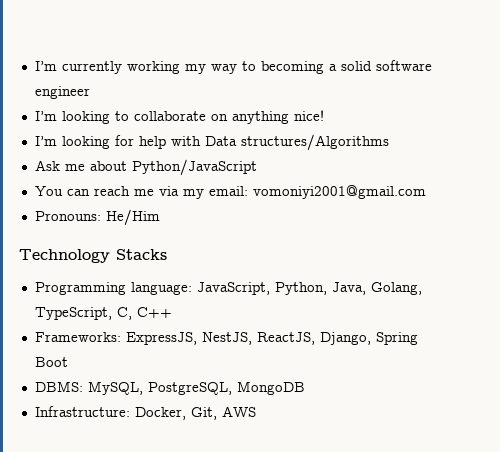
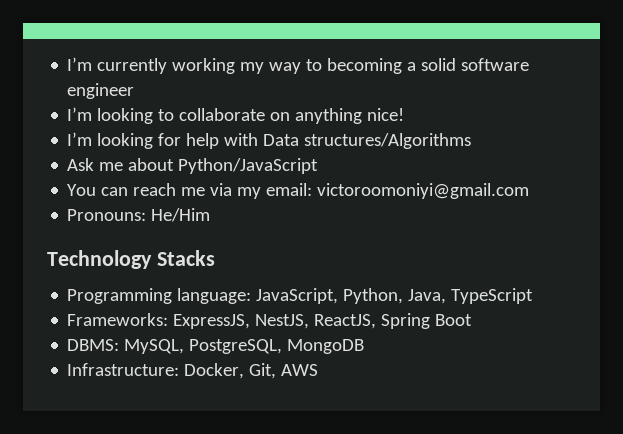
- You can reach me via my email: vomoniyi2001@gmail.com
+ You can reach me via my email: victoroomoniyi@gmail.com
- Programming language: JavaScript, Python, Java, Golang, TypeScript, C, C++
+ Programming language: JavaScript, Python, Java, TypeScript
- Frameworks: ExpressJS, NestJS, ReactJS, Django, Spring Boot
+ Frameworks: ExpressJS, NestJS, ReactJS, Spring Boot

